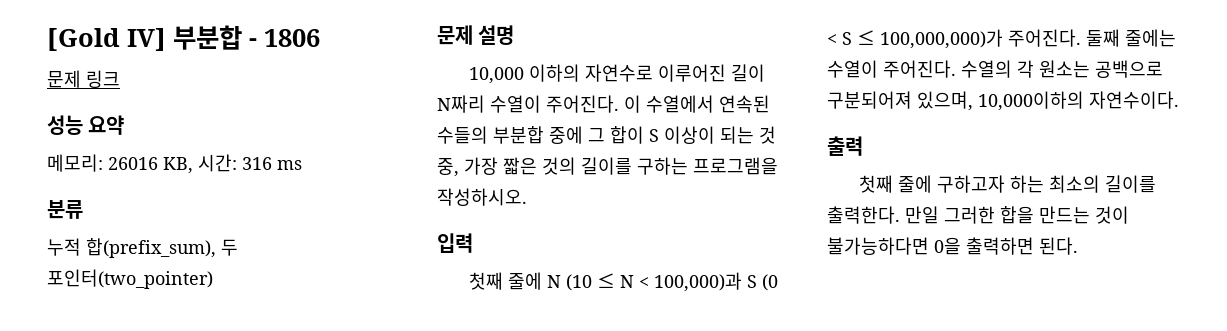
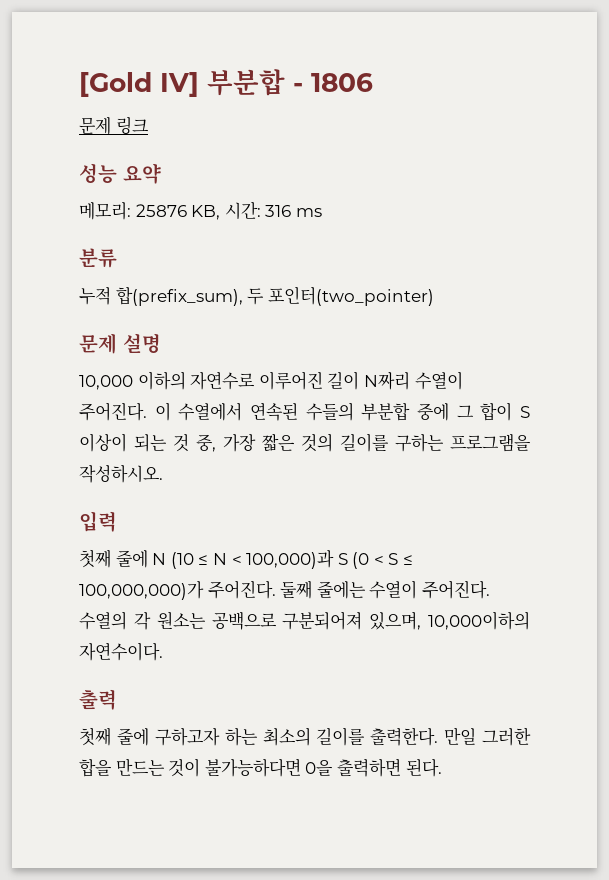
- 메모리: 26016 KB, 시간: 316 ms
+ 메모리: 25876 KB, 시간: 316 ms

